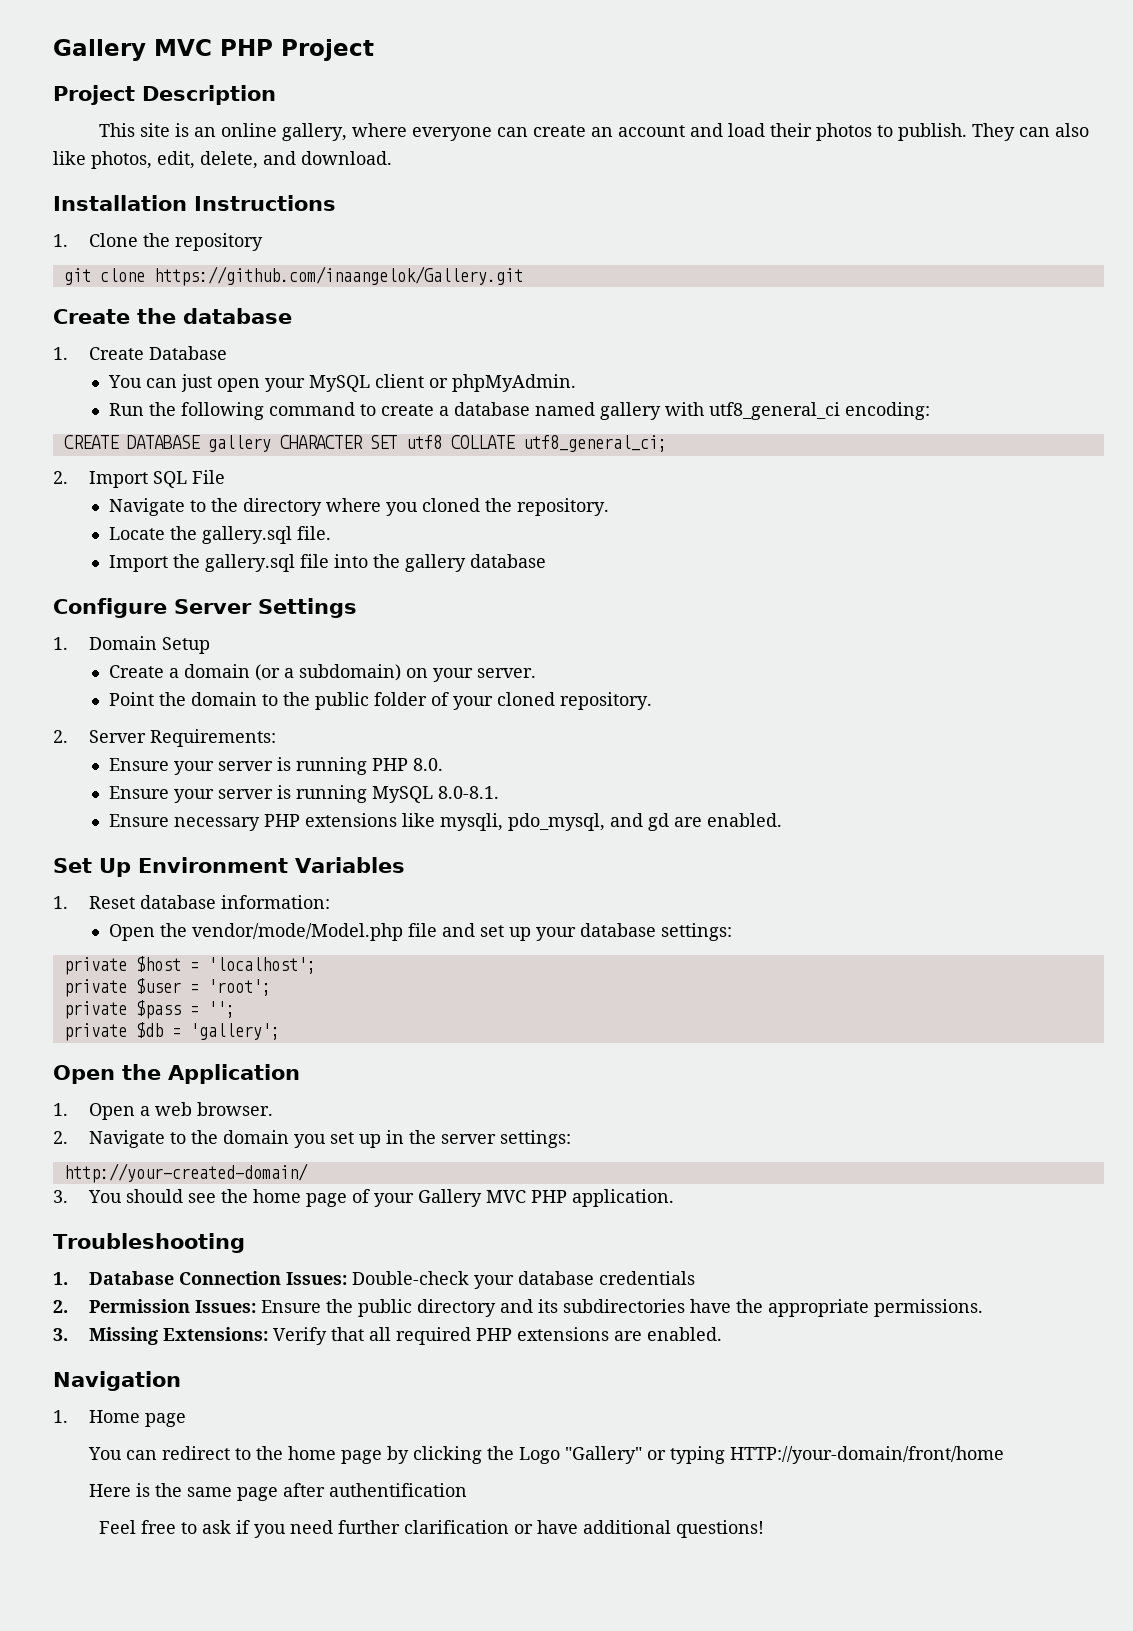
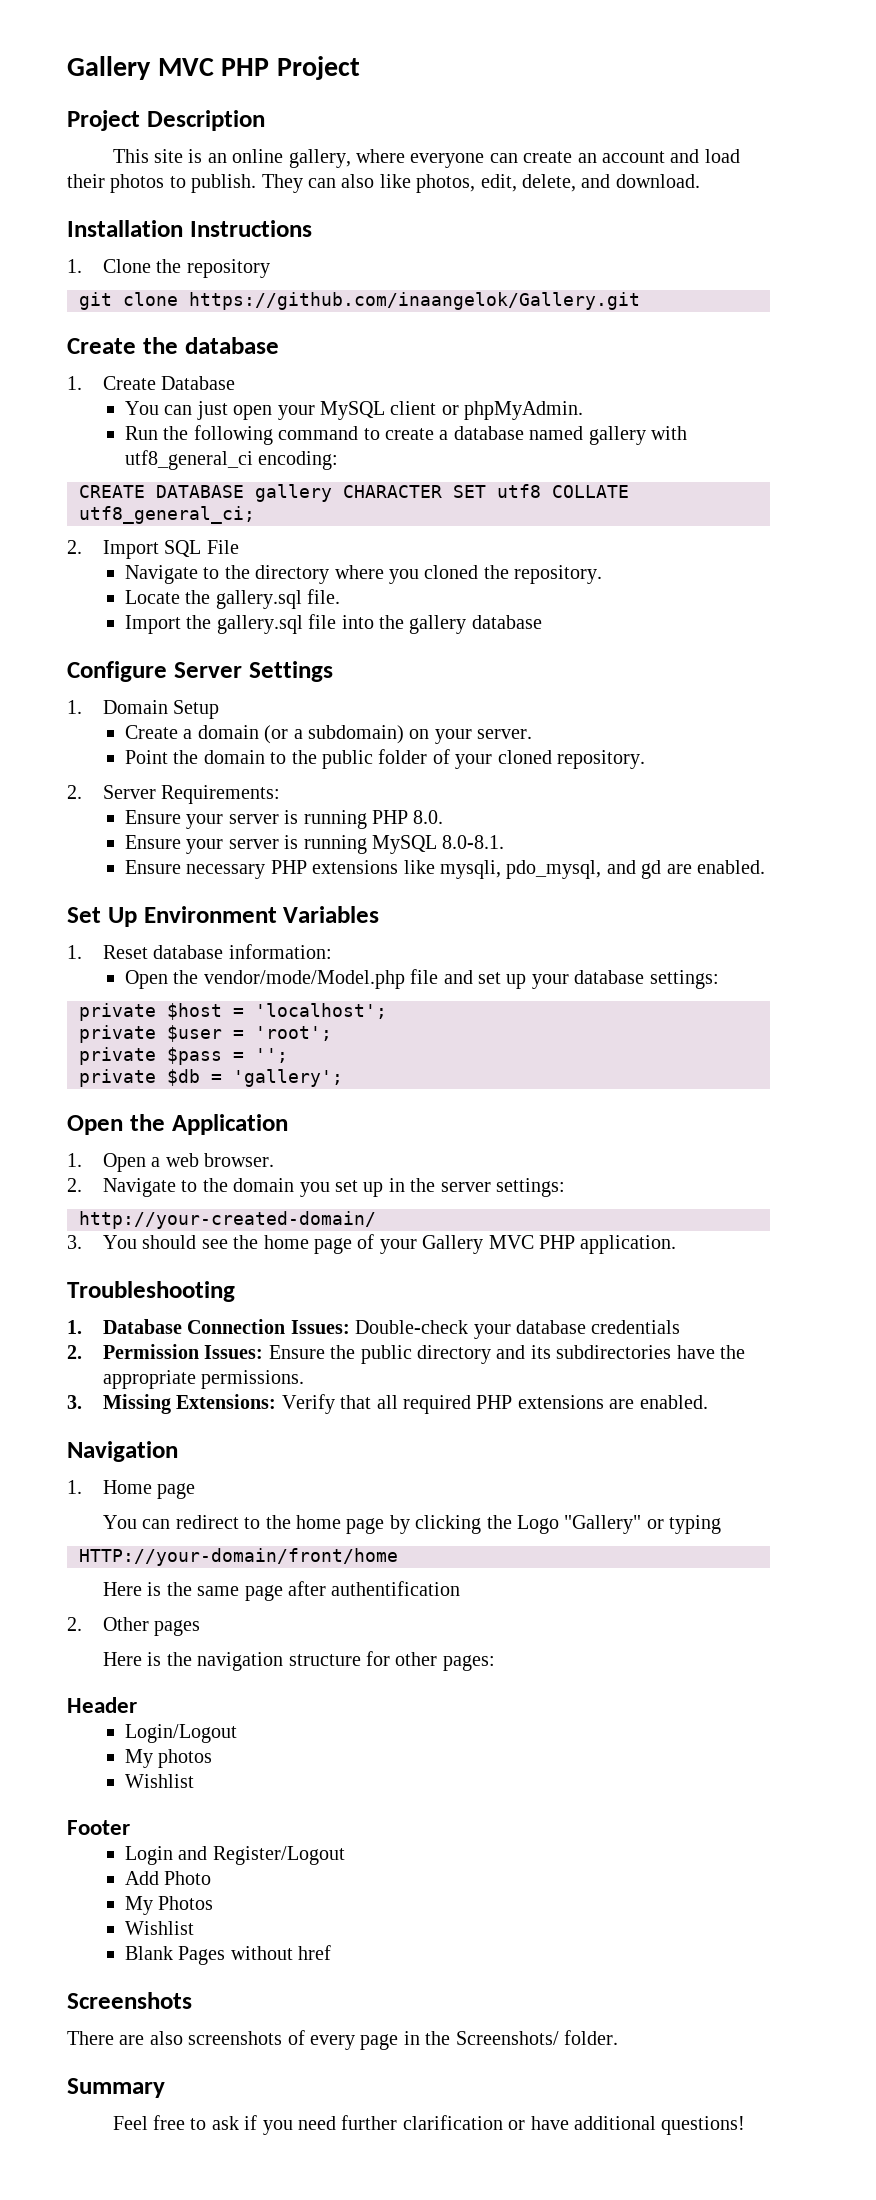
- You can redirect to the home page by clicking the Logo "Gallery" or typing HTTP://your-domain/front/home
+ You can redirect to the home page by clicking the Logo "Gallery" or typing
+ HTTP://your-domain/front/home
+ 2. Other pages
+ Here is the navigation structure for other pages:
+ Header
+ Login/Logout
+ My photos
+ Wishlist
+ Footer
+ Login and Register/Logout
+ Add Photo
+ My Photos
+ Wishlist
+ Blank Pages without href
+ Screenshots
+ There are also screenshots of every page in the Screenshots/ folder.
+ Summary

